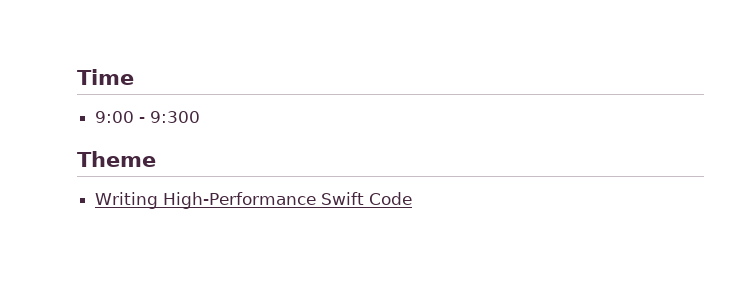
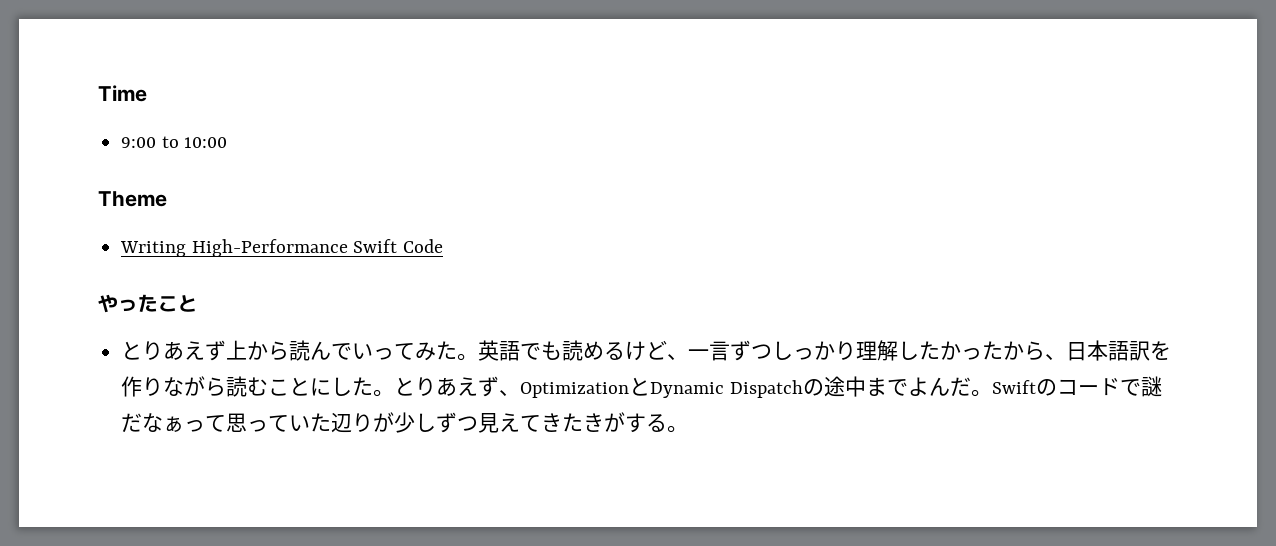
- 9:00 - 9:300
+ 9:00 to 10:00
+ やったこと
+ とりあえず上から読んでいってみた。英語でも読めるけど、一言ずつしっかり理解したかったから、日本語訳を作りながら読むことにした。とりあえず、OptimizationとDynamic Dispatchの途中までよんだ。Swiftのコードで謎だなぁって思っていた辺りが少しずつ見えてきたきがする。

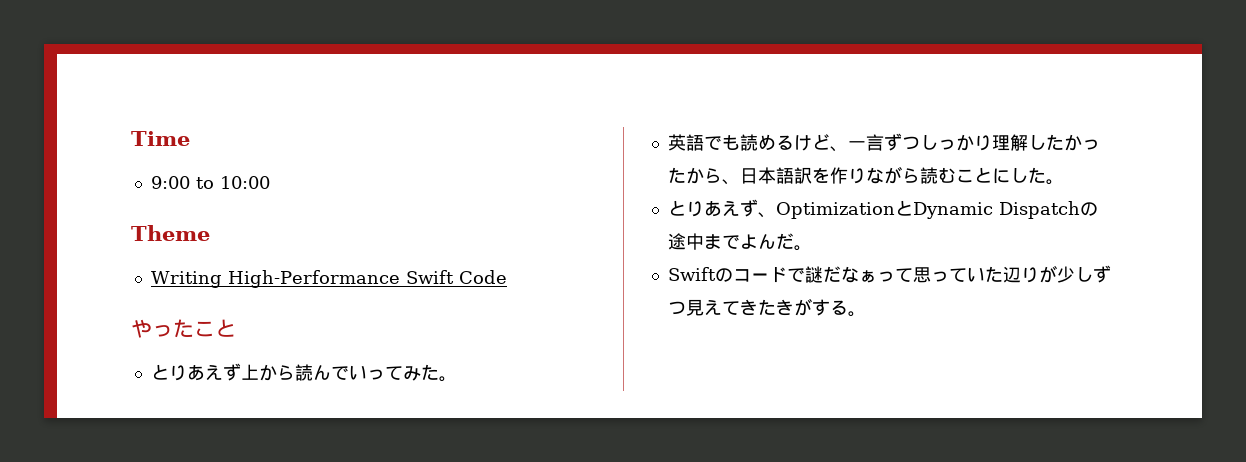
- とりあえず上から読んでいってみた。英語でも読めるけど、一言ずつしっかり理解したかったから、日本語訳を作りながら読むことにした。とりあえず、OptimizationとDynamic Dispatchの途中までよんだ。Swiftのコードで謎だなぁって思っていた辺りが少しずつ見えてきたきがする。
+ とりあえず上から読んでいってみた。
+ 英語でも読めるけど、一言ずつしっかり理解したかったから、日本語訳を作りながら読むことにした。
+ とりあえず、OptimizationとDynamic Dispatchの途中までよんだ。
+ Swiftのコードで謎だなぁって思っていた辺りが少しずつ見えてきたきがする。

